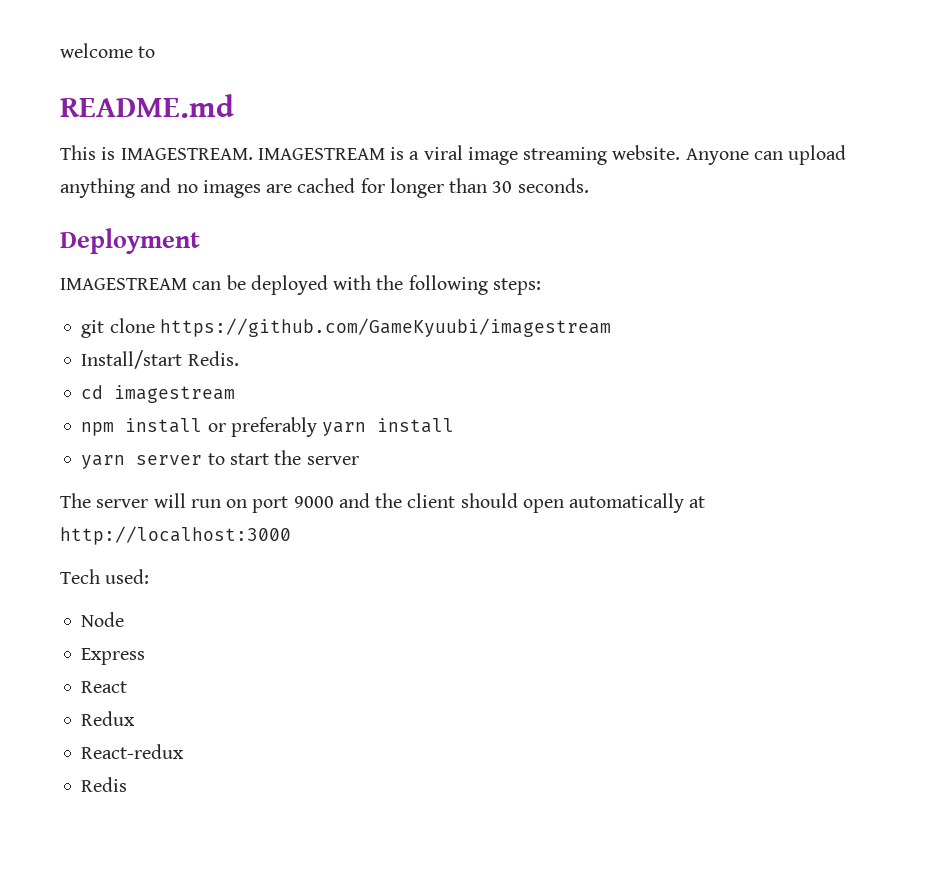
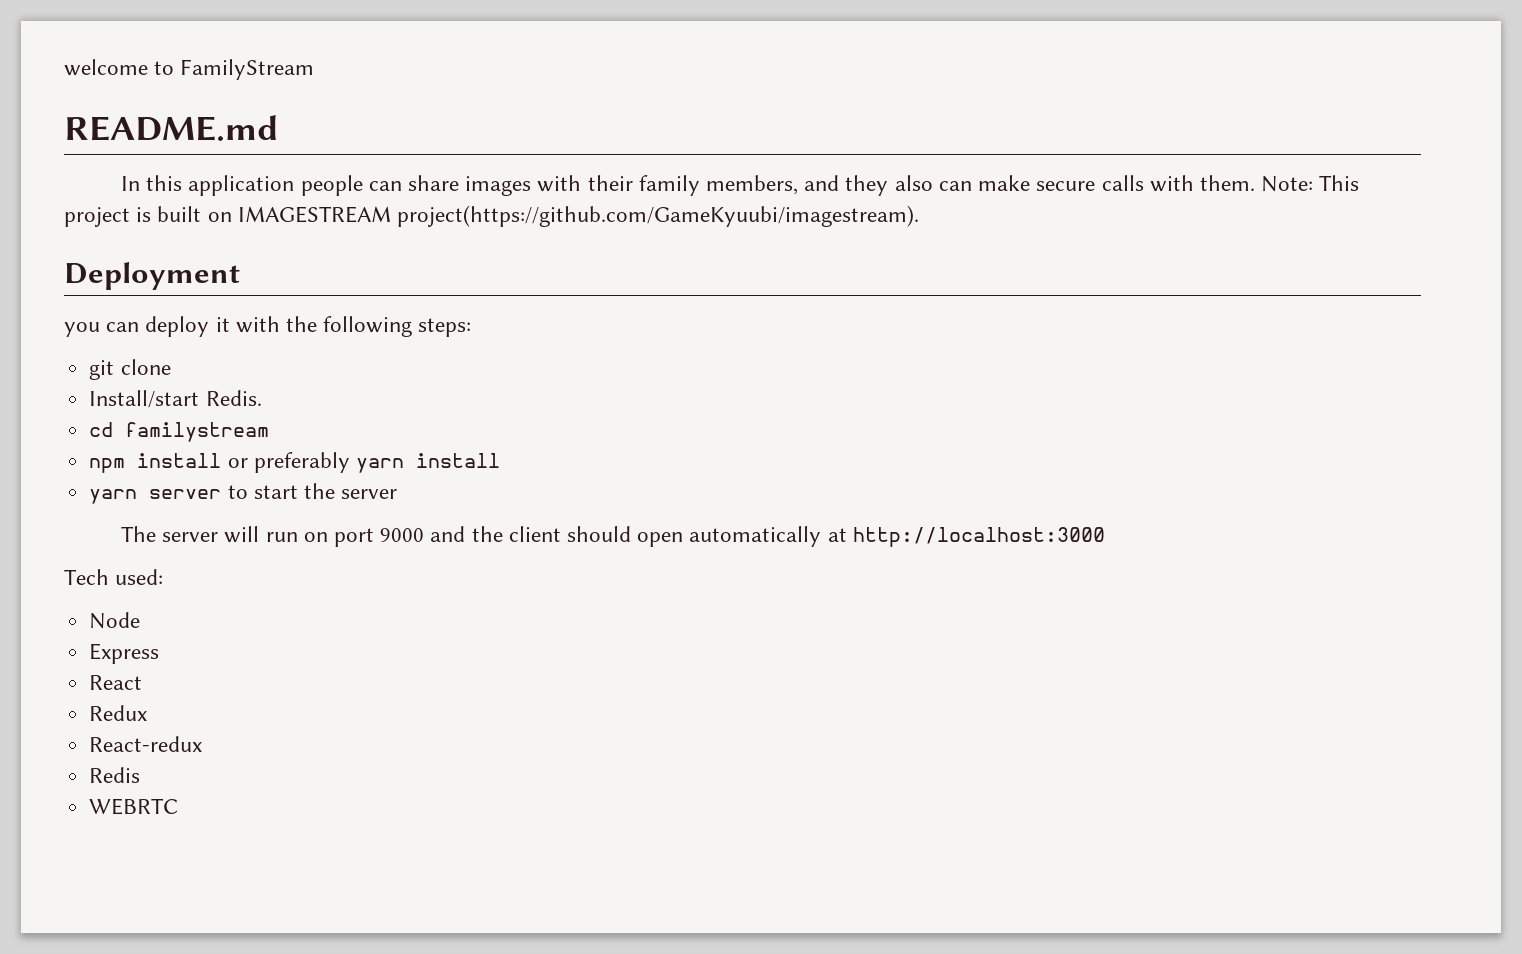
- welcome to
+ welcome to FamilyStream
- This is IMAGESTREAM. IMAGESTREAM is a viral image streaming website. Anyone can upload anything and no images are cached for longer than 30 seconds.
+ In this application people can share images with their family members, and they also can make secure calls with them. Note: This project is built on IMAGESTREAM project(https://github.com/GameKyuubi/imagestream).
  Deployment
- IMAGESTREAM can be deployed with the following steps:
+ you can deploy it with the following steps:
- git clone https://github.com/GameKyuubi/imagestream
+ git clone
- cd imagestream
+ cd familystream
+ WEBRTC

